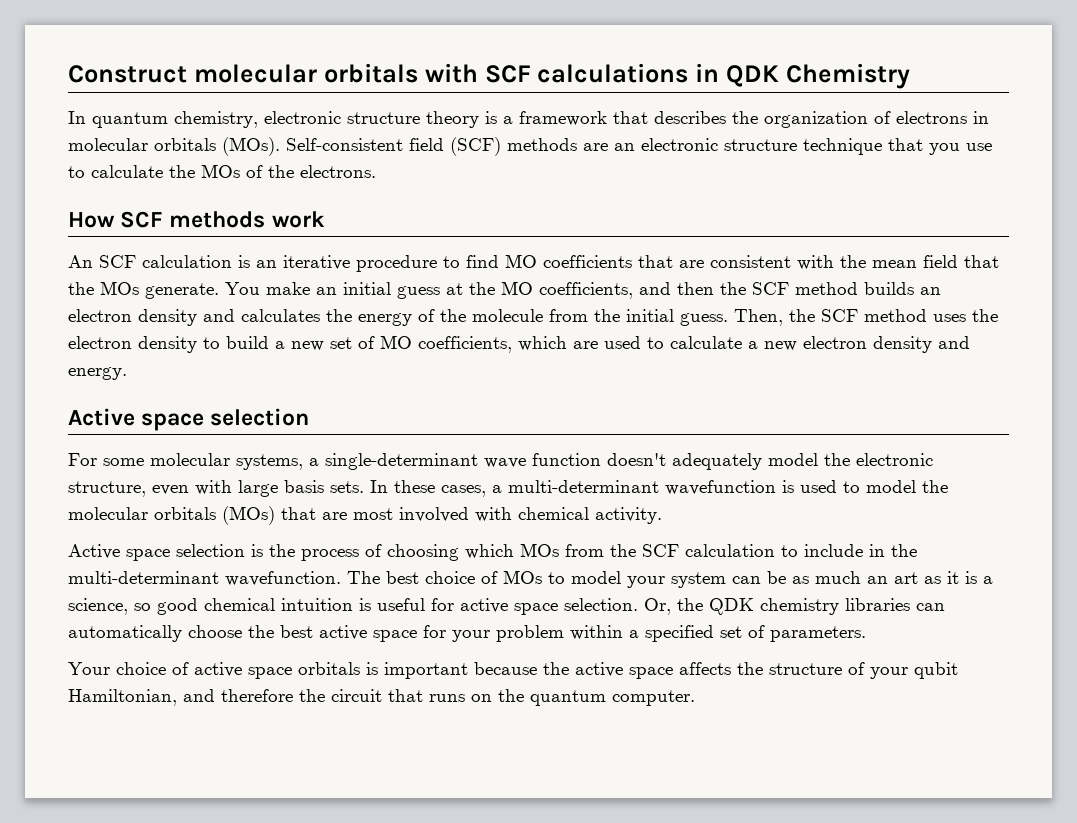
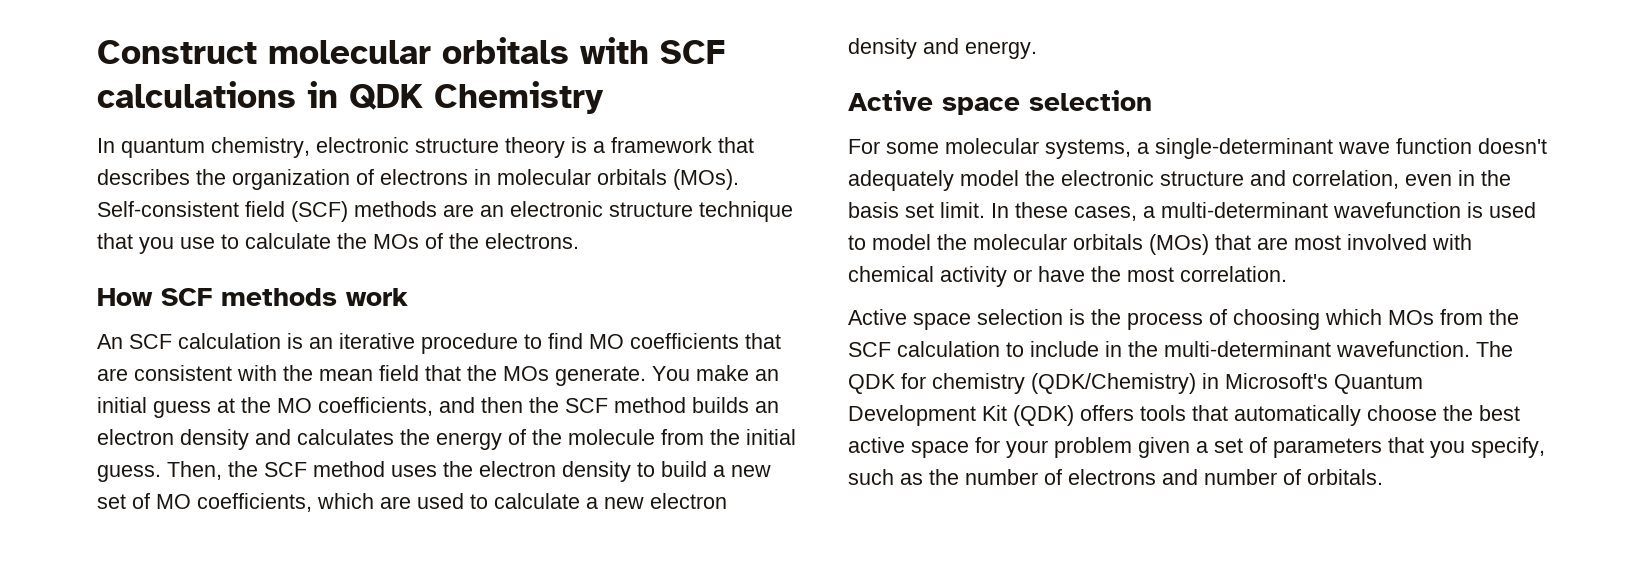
- For some molecular systems, a single-determinant wave function doesn't adequately model the electronic structure, even with large basis sets.
+ For some molecular systems, a single-determinant wave function doesn't adequately model the electronic structure and correlation, even in the basis set limit.
- In these cases, a multi-determinant wavefunction is used to model the molecular orbitals (MOs) that are most involved with chemical activity.
+ In these cases, a multi-determinant wavefunction is used to model the molecular orbitals (MOs) that are most involved with chemical activity or have the most correlation.
- The best choice of MOs to model your system can be as much an art as it is a science, so good chemical intuition is useful for active space selection. Or, the QDK chemistry libraries can automatically choose the best active space for your problem within a specified set of parameters.
- Your choice of active space orbitals is important because the active space affects the structure of your qubit Hamiltonian, and therefore the circuit that runs on the quantum computer.
+ The QDK for chemistry (QDK/Chemistry) in Microsoft's Quantum Development Kit (QDK) offers tools that automatically choose the best active space for your problem given a set of parameters that you specify, such as the number of electrons and number of orbitals.

